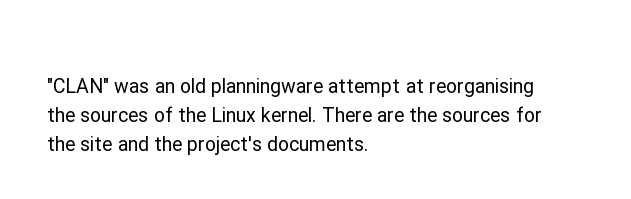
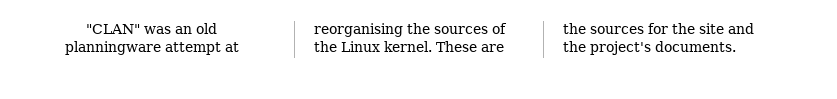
- There are the sources for the site and the project's documents.
+ These are the sources for the site and the project's documents.

